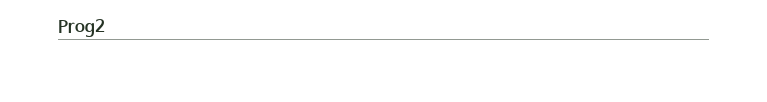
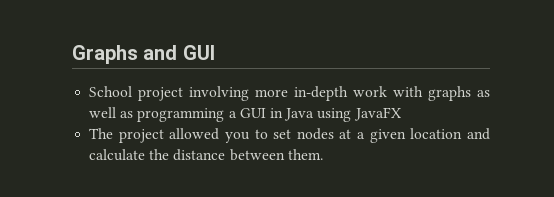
- Prog2
+ Graphs and GUI
+ School project involving more in-depth work with graphs as well as programming a GUI in Java using JavaFX
+ The project allowed you to set nodes at a given location and calculate the distance between them.

